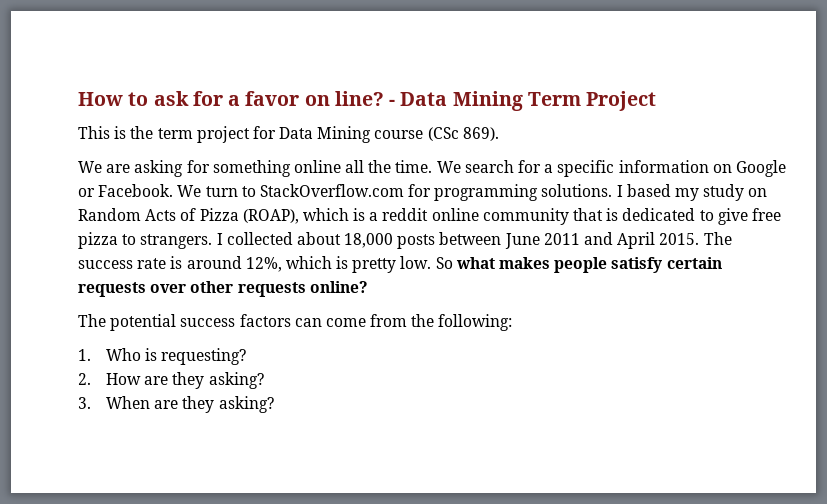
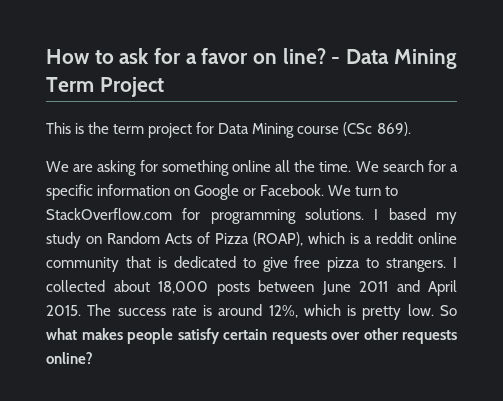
- The potential success factors can come from the following:
- 1. Who is requesting?
- 2. How are they asking?
- 3. When are they asking?

